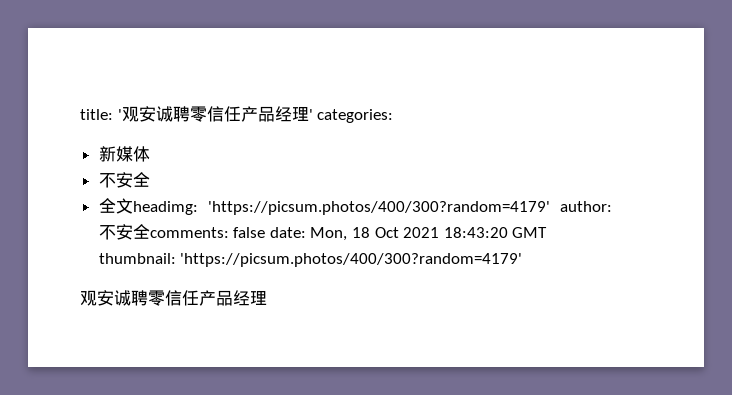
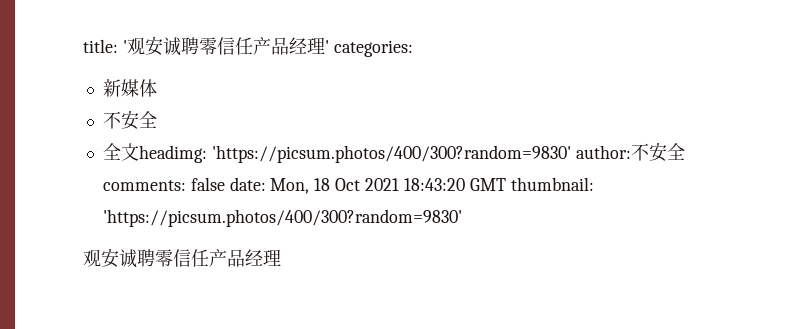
- 全文headimg: 'https://picsum.photos/400/300?random=4179' author:不安全comments: false date: Mon, 18 Oct 2021 18:43:20 GMT thumbnail: 'https://picsum.photos/400/300?random=4179'
+ 全文headimg: 'https://picsum.photos/400/300?random=9830' author:不安全comments: false date: Mon, 18 Oct 2021 18:43:20 GMT thumbnail: 'https://picsum.photos/400/300?random=9830'

